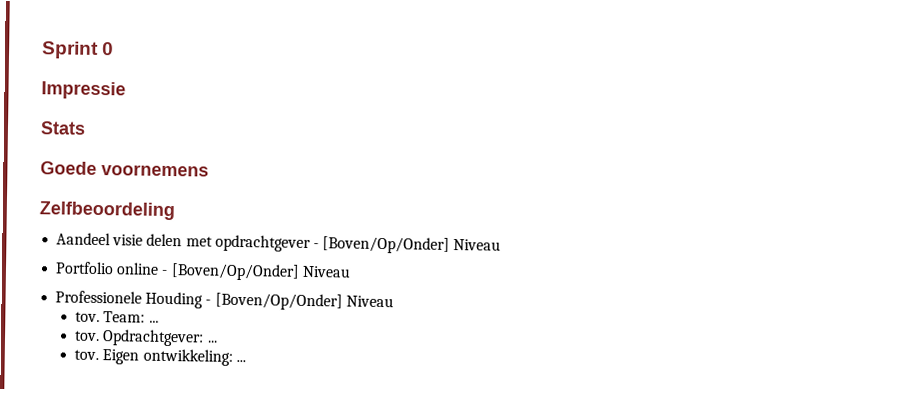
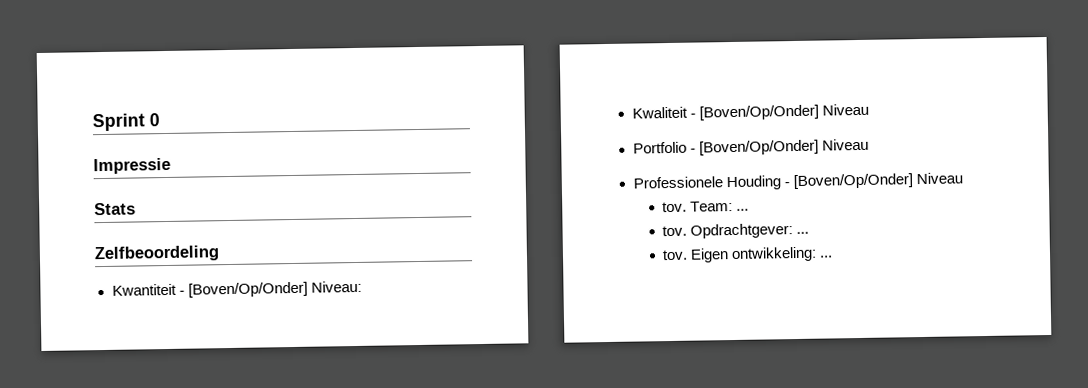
- Goede voornemens
- Aandeel visie delen met opdrachtgever - [Boven/Op/Onder] Niveau
+ Kwantiteit - [Boven/Op/Onder] Niveau:
+ Kwaliteit - [Boven/Op/Onder] Niveau
- Portfolio online - [Boven/Op/Onder] Niveau
+ Portfolio - [Boven/Op/Onder] Niveau

